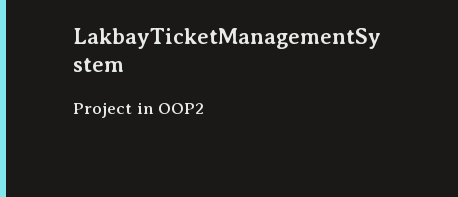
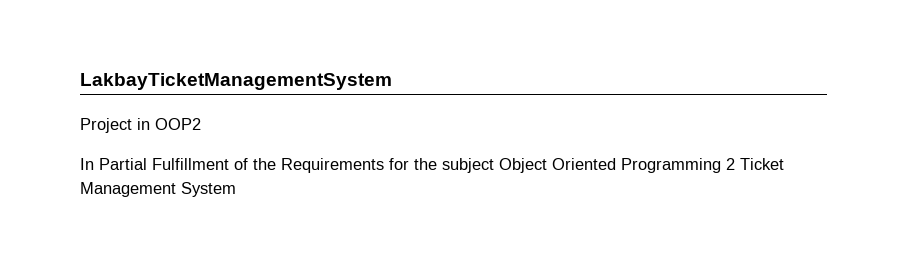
+ In Partial Fulfillment of the Requirements for the subject Object Oriented Programming 2 Ticket Management System

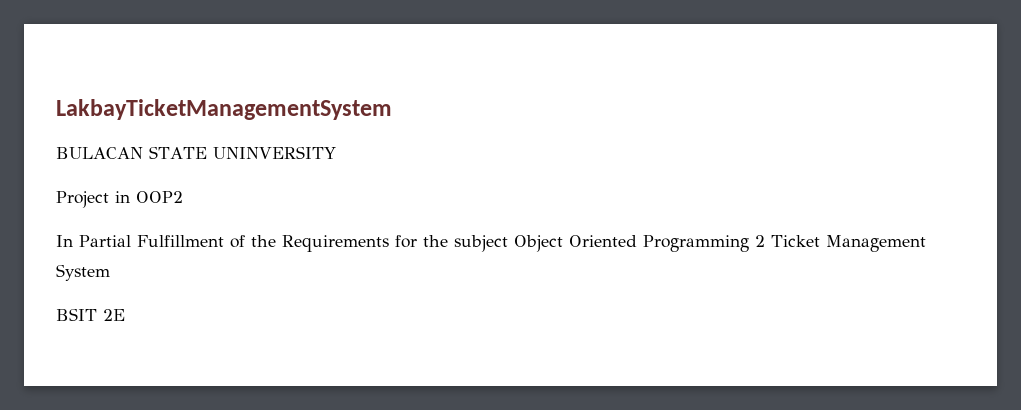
+ BULACAN STATE UNINVERSITY
+ BSIT 2E

